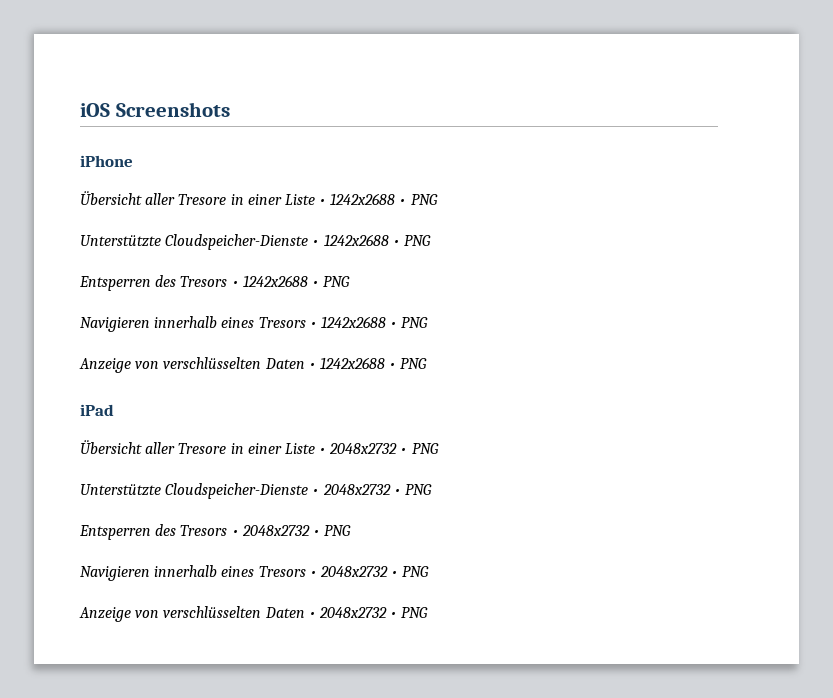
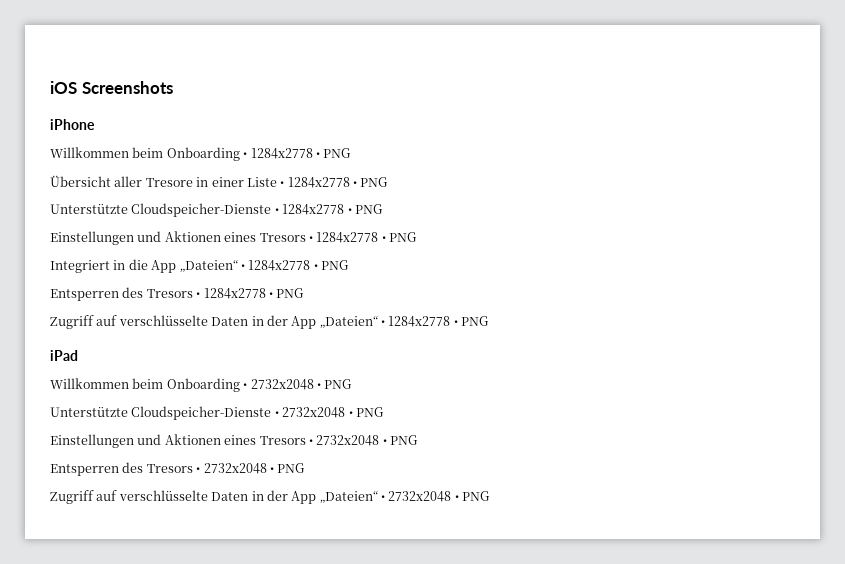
- Übersicht aller Tresore in einer Liste • 1242x2688 • PNG
- Unterstützte Cloudspeicher-Dienste • 1242x2688 • PNG
- Entsperren des Tresors • 1242x2688 • PNG
- Navigieren innerhalb eines Tresors • 1242x2688 • PNG
- Anzeige von verschlüsselten Daten • 1242x2688 • PNG
+ Willkommen beim Onboarding • 1284x2778 • PNG
+ Übersicht aller Tresore in einer Liste • 1284x2778 • PNG
+ Unterstützte Cloudspeicher-Dienste • 1284x2778 • PNG
+ Einstellungen und Aktionen eines Tresors • 1284x2778 • PNG
+ Integriert in die App „Dateien“ • 1284x2778 • PNG
+ Entsperren des Tresors • 1284x2778 • PNG
+ Zugriff auf verschlüsselte Daten in der App „Dateien“ • 1284x2778 • PNG
  iPad
- Übersicht aller Tresore in einer Liste • 2048x2732 • PNG
- Unterstützte Cloudspeicher-Dienste • 2048x2732 • PNG
- Entsperren des Tresors • 2048x2732 • PNG
- Navigieren innerhalb eines Tresors • 2048x2732 • PNG
- Anzeige von verschlüsselten Daten • 2048x2732 • PNG
+ Willkommen beim Onboarding • 2732x2048 • PNG
+ Unterstützte Cloudspeicher-Dienste • 2732x2048 • PNG
+ Einstellungen und Aktionen eines Tresors • 2732x2048 • PNG
+ Entsperren des Tresors • 2732x2048 • PNG
+ Zugriff auf verschlüsselte Daten in der App „Dateien“ • 2732x2048 • PNG

